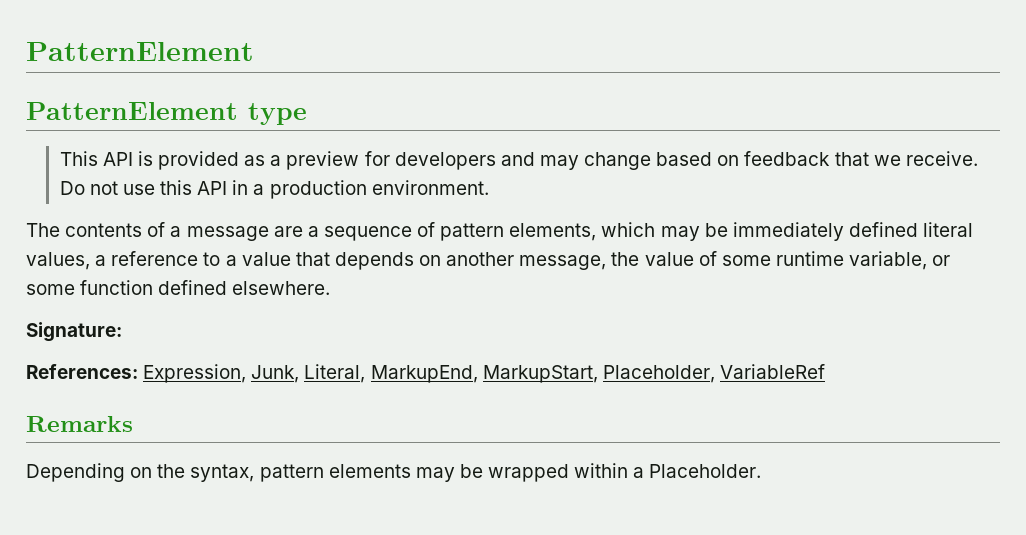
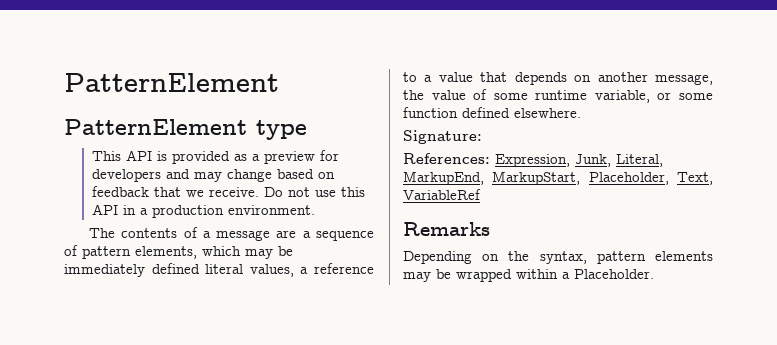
- References: Expression, Junk, Literal, MarkupEnd, MarkupStart, Placeholder, VariableRef
+ References: Expression, Junk, Literal, MarkupEnd, MarkupStart, Placeholder, Text, VariableRef

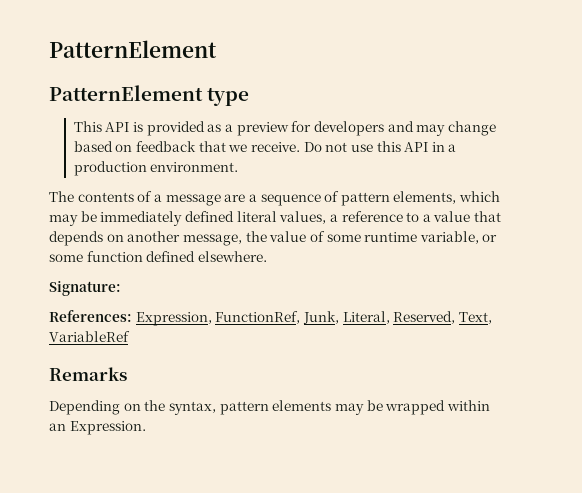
- References: Expression, Junk, Literal, MarkupEnd, MarkupStart, Placeholder, Text, VariableRef
+ References: Expression, FunctionRef, Junk, Literal, Reserved, Text, VariableRef
- Depending on the syntax, pattern elements may be wrapped within a Placeholder.
+ Depending on the syntax, pattern elements may be wrapped within an Expression.

